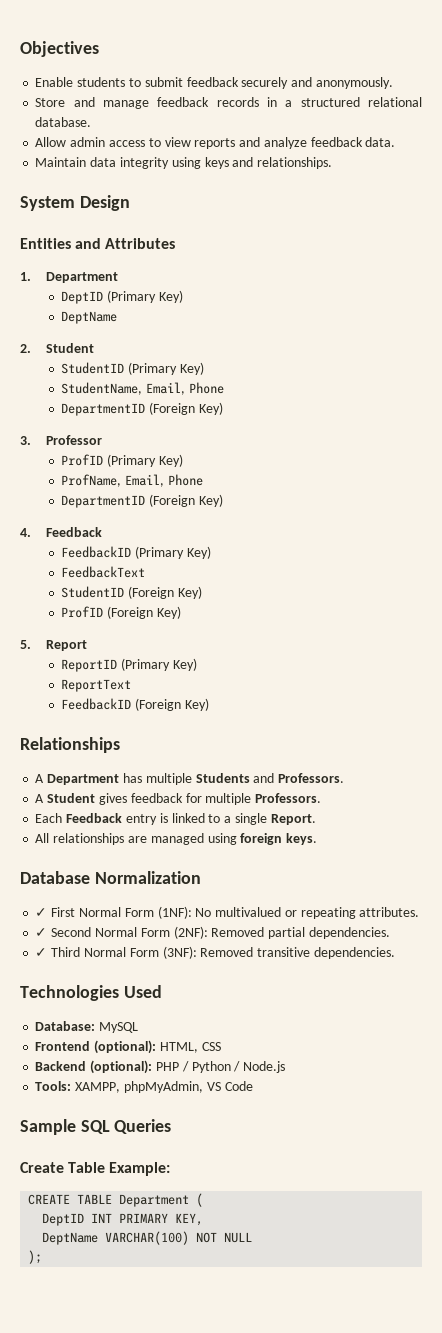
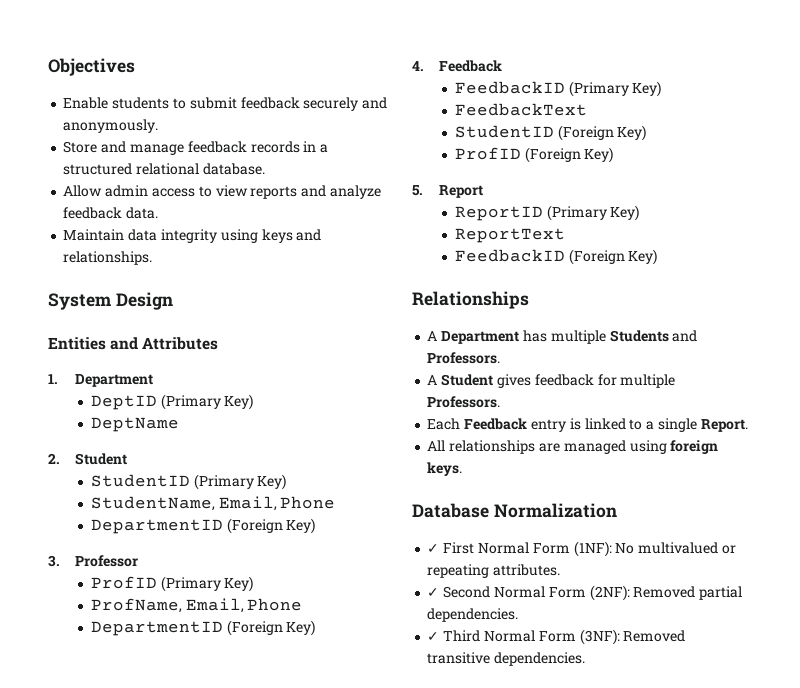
- Technologies Used
- Database: MySQL
- Frontend (optional): HTML, CSS
- Backend (optional): PHP / Python / Node.js
- Tools: XAMPP, phpMyAdmin, VS Code
- Sample SQL Queries
- Create Table Example:
- CREATE TABLE Department (
- DeptID INT PRIMARY KEY,
- DeptName VARCHAR(100) NOT NULL
- );

